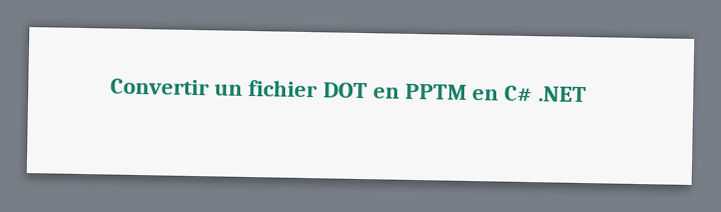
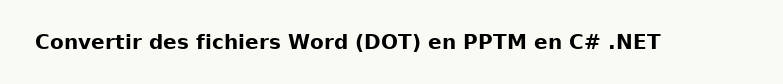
- Convertir un fichier DOT en PPTM en C# .NET
+ Convertir des fichiers Word (DOT) en PPTM en C# .NET

